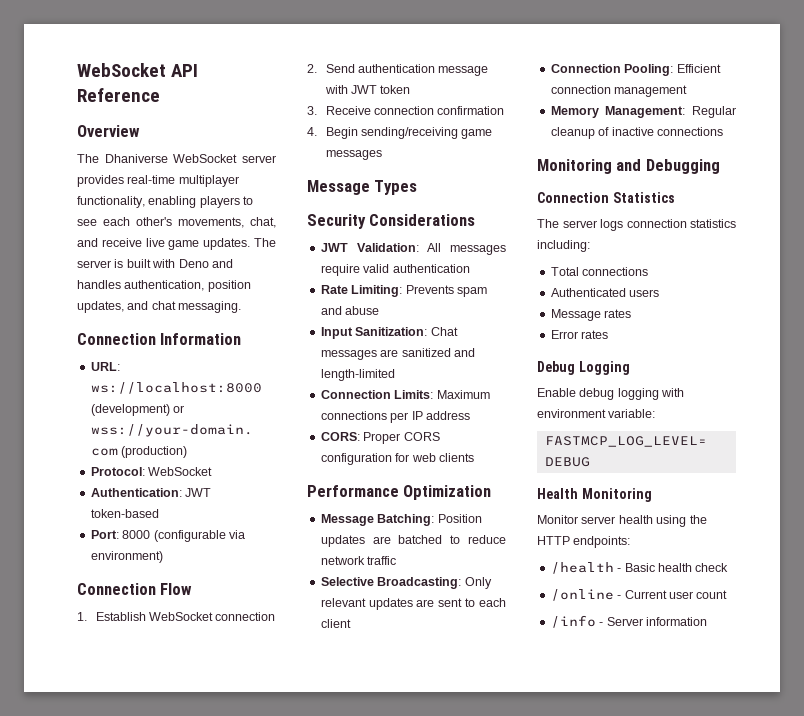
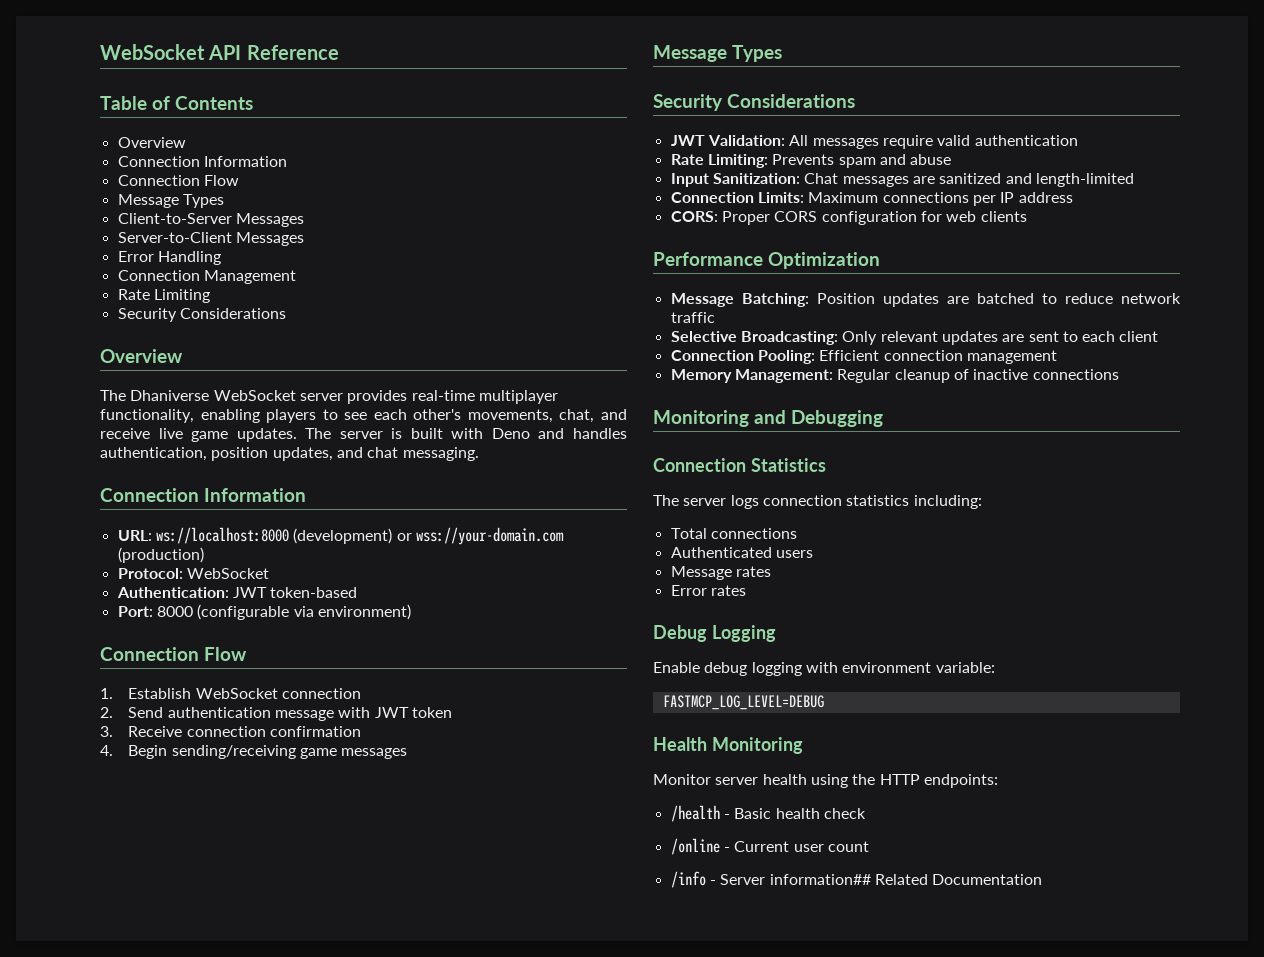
+ Table of Contents
+ Overview
+ Connection Information
+ Connection Flow
+ Message Types
+ Client-to-Server Messages
+ Server-to-Client Messages
+ Error Handling
+ Connection Management
+ Rate Limiting
+ Security Considerations
- /info - Server information
+ /info - Server information## Related Documentation

